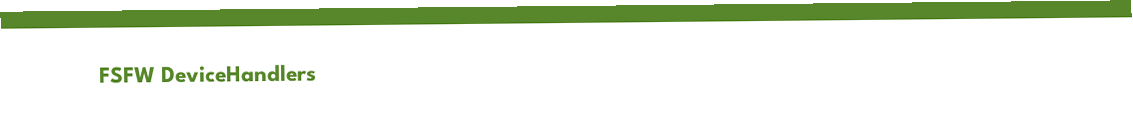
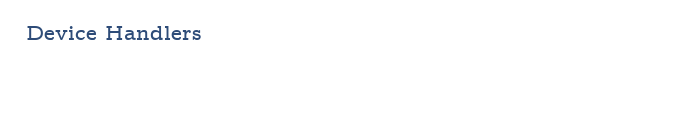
- FSFW DeviceHandlers
+ Device Handlers

